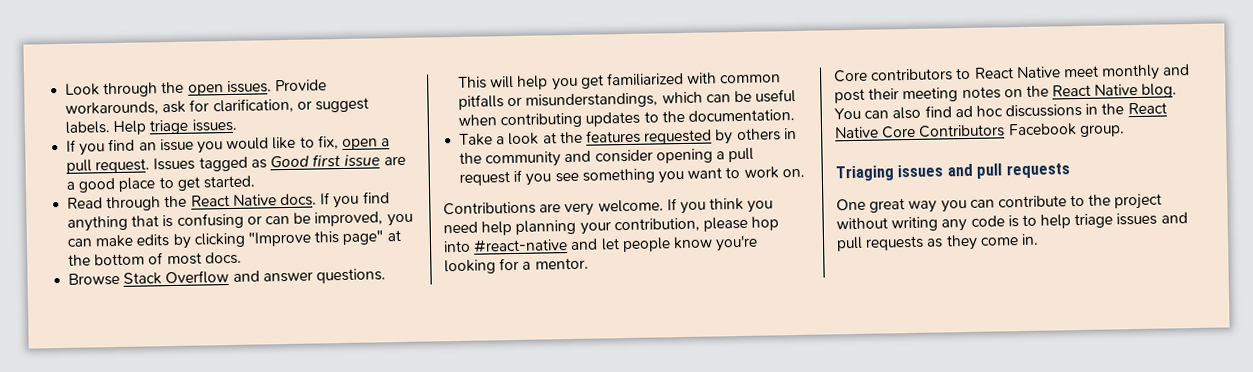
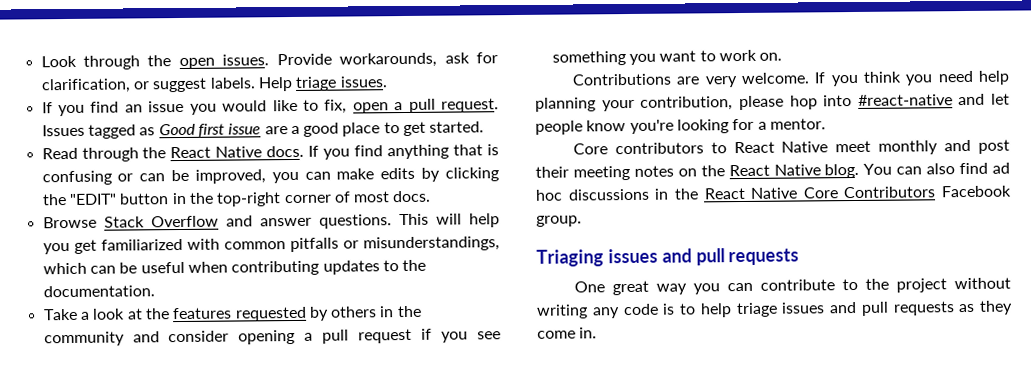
- If you find anything that is confusing or can be improved, you can make edits by clicking "Improve this page" at the bottom of most docs.
+ If you find anything that is confusing or can be improved, you can make edits by clicking the "EDIT" button in the top-right corner of most docs.

